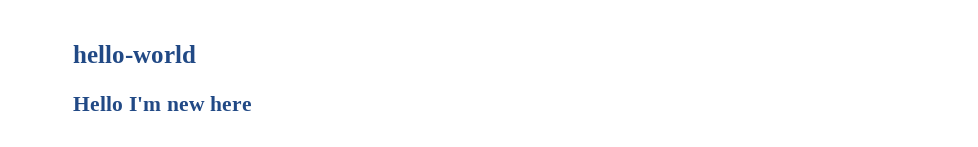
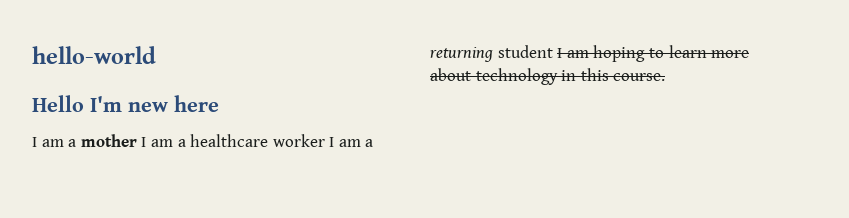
+ I am a mother I am a healthcare worker I am a returning student I am hoping to learn more about technology in this course.

